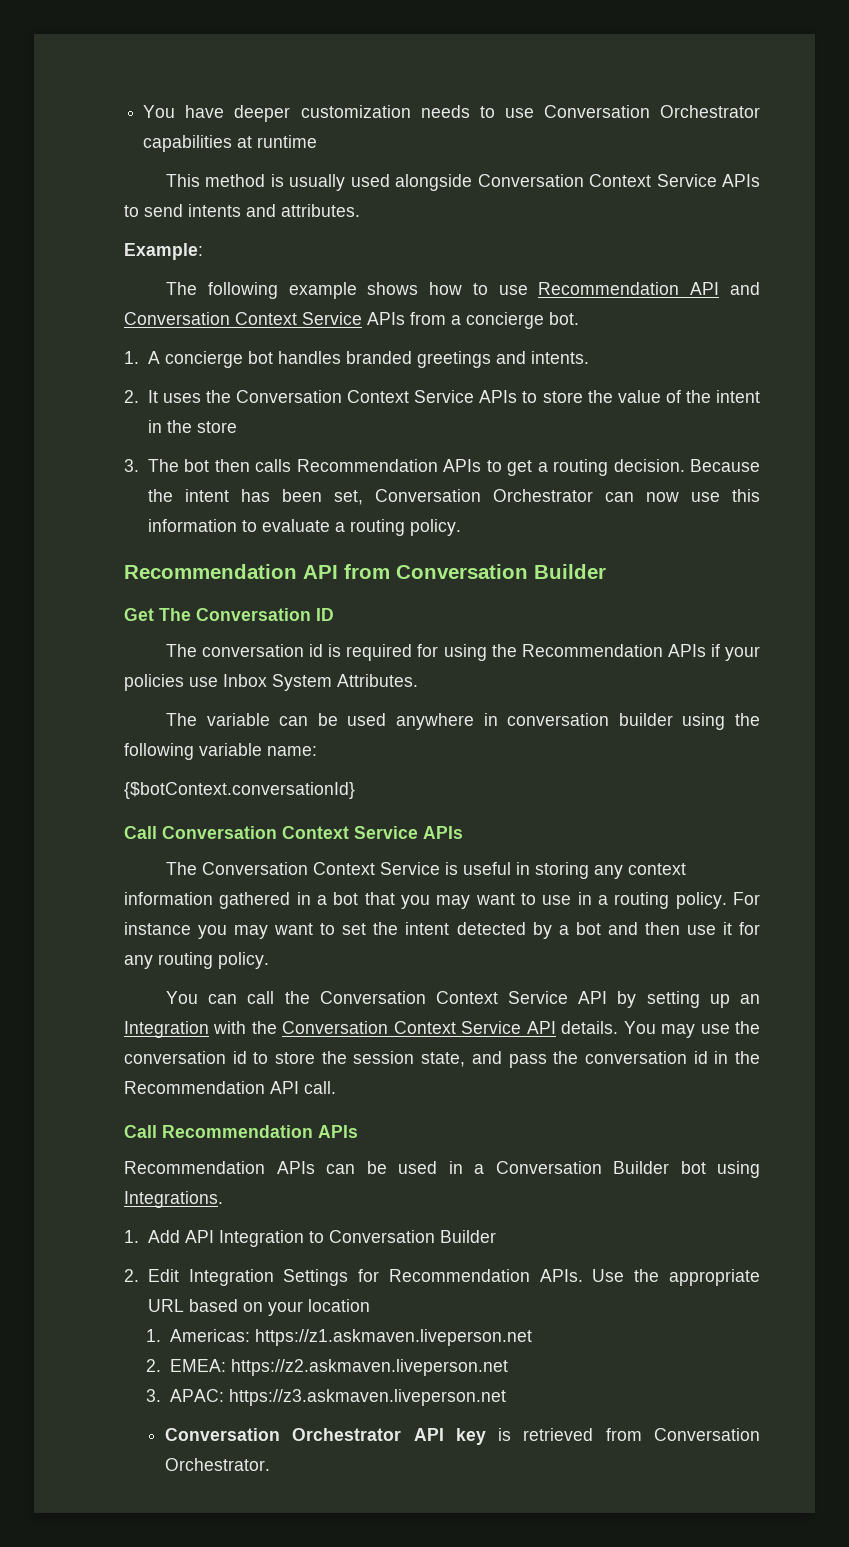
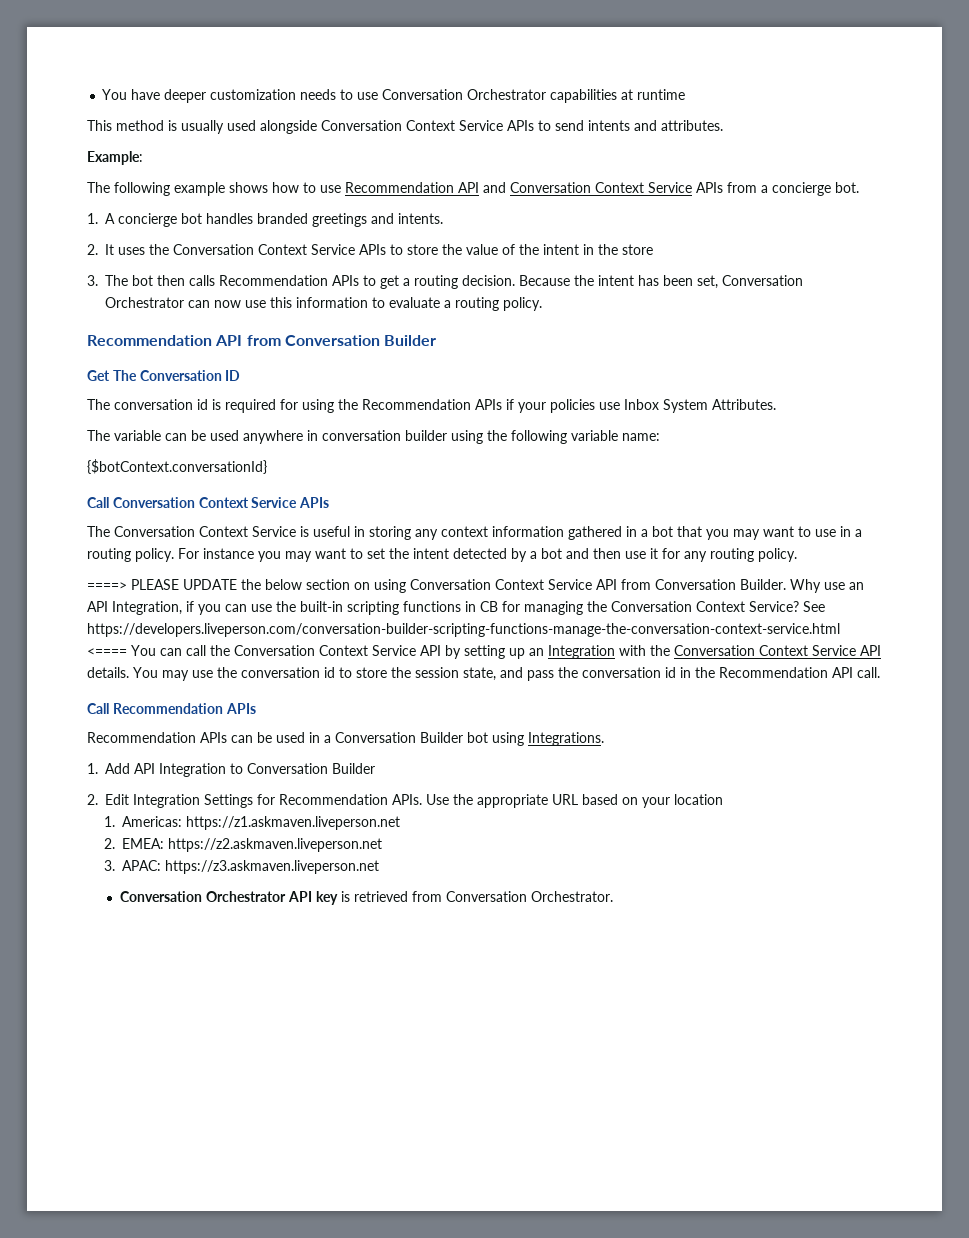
- You can call the Conversation Context Service API by setting up an Integration with the Conversation Context Service API details.
+ ====> PLEASE UPDATE the below section on using Conversation Context Service API from Conversation Builder. Why use an API Integration, if you can use the built-in scripting functions in CB for managing the Conversation Context Service? See https://developers.liveperson.com/conversation-builder-scripting-functions-manage-the-conversation-context-service.html <==== You can call the Conversation Context Service API by setting up an Integration with the Conversation Context Service API details.

